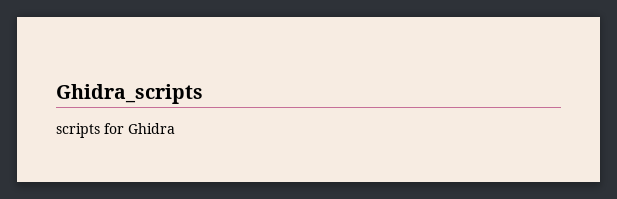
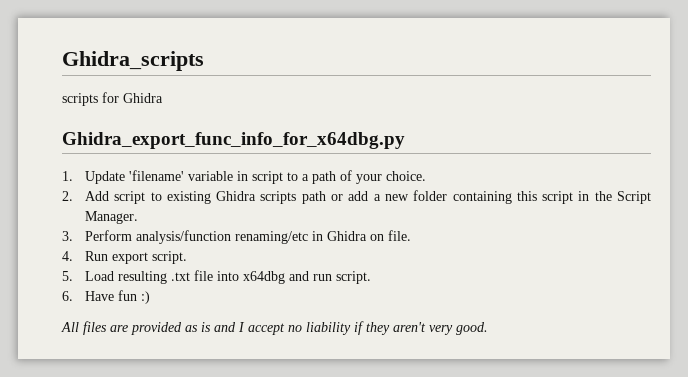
+ Ghidra_export_func_info_for_x64dbg.py
+ 1. Update 'filename' variable in script to a path of your choice.
+ 2. Add script to existing Ghidra scripts path or add a new folder containing this script in the Script Manager.
+ 3. Perform analysis/function renaming/etc in Ghidra on file.
+ 4. Run export script.
+ 5. Load resulting .txt file into x64dbg and run script.
+ 6. Have fun :)
+ All files are provided as is and I accept no liability if they aren't very good.

